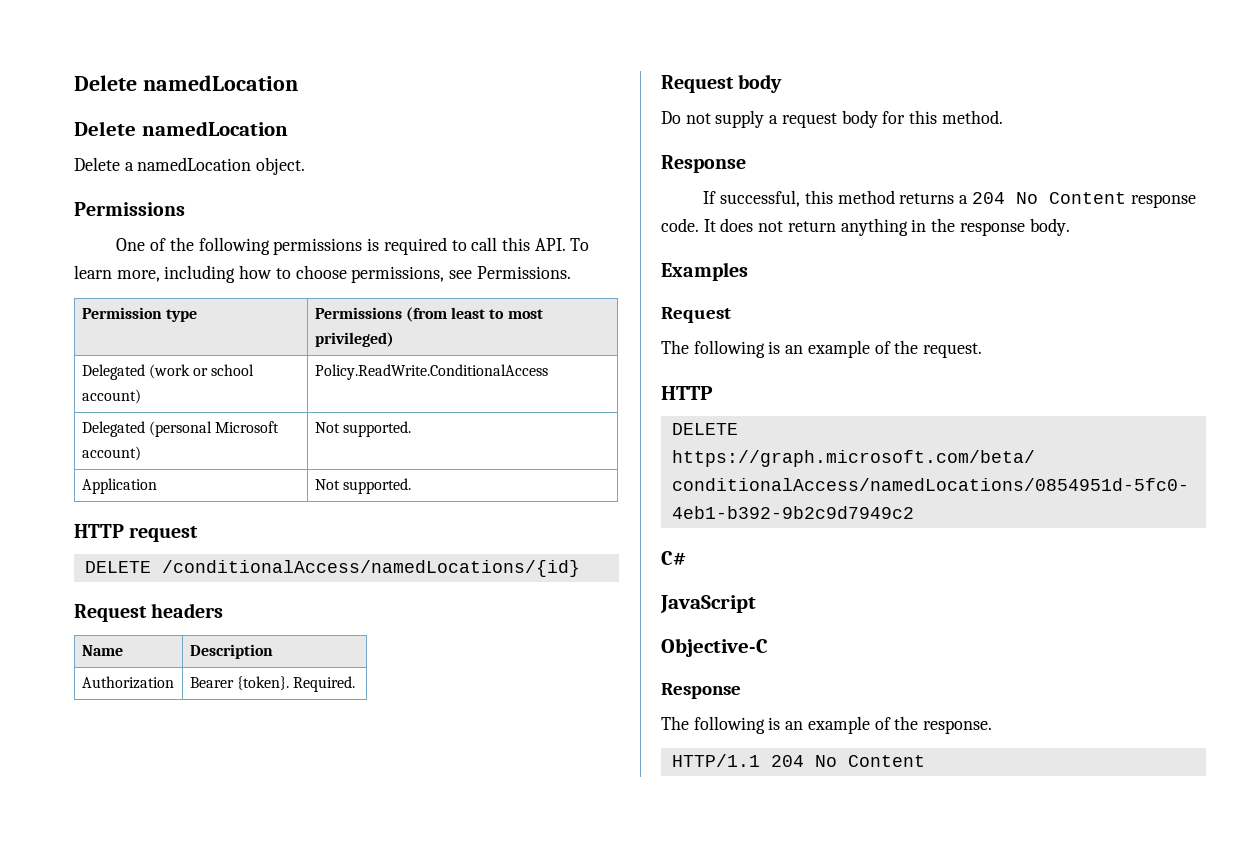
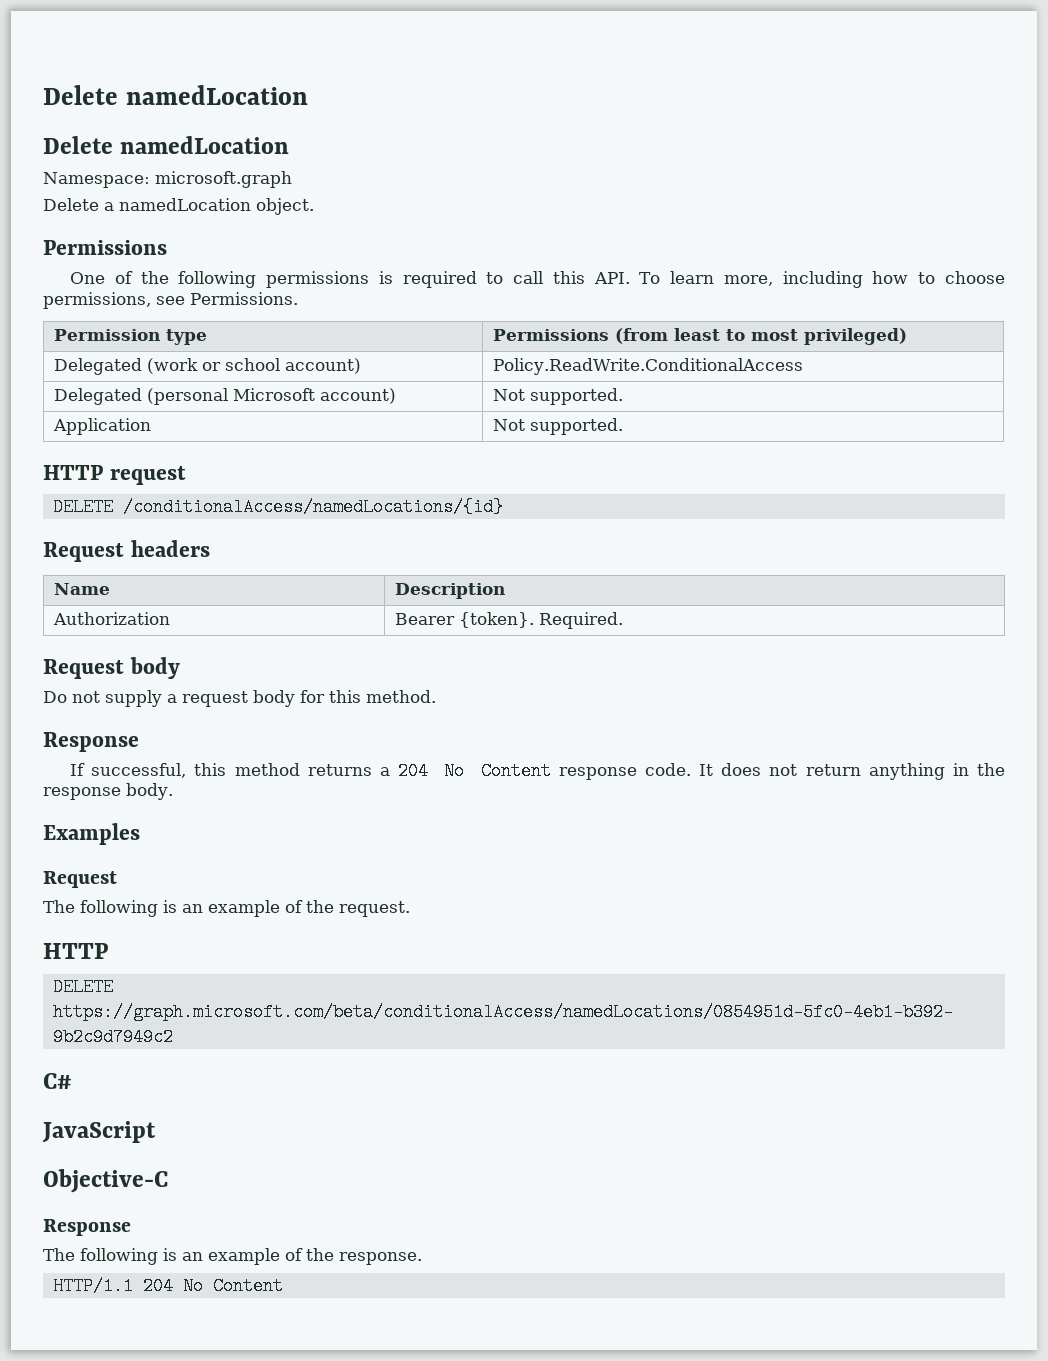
+ Namespace: microsoft.graph

